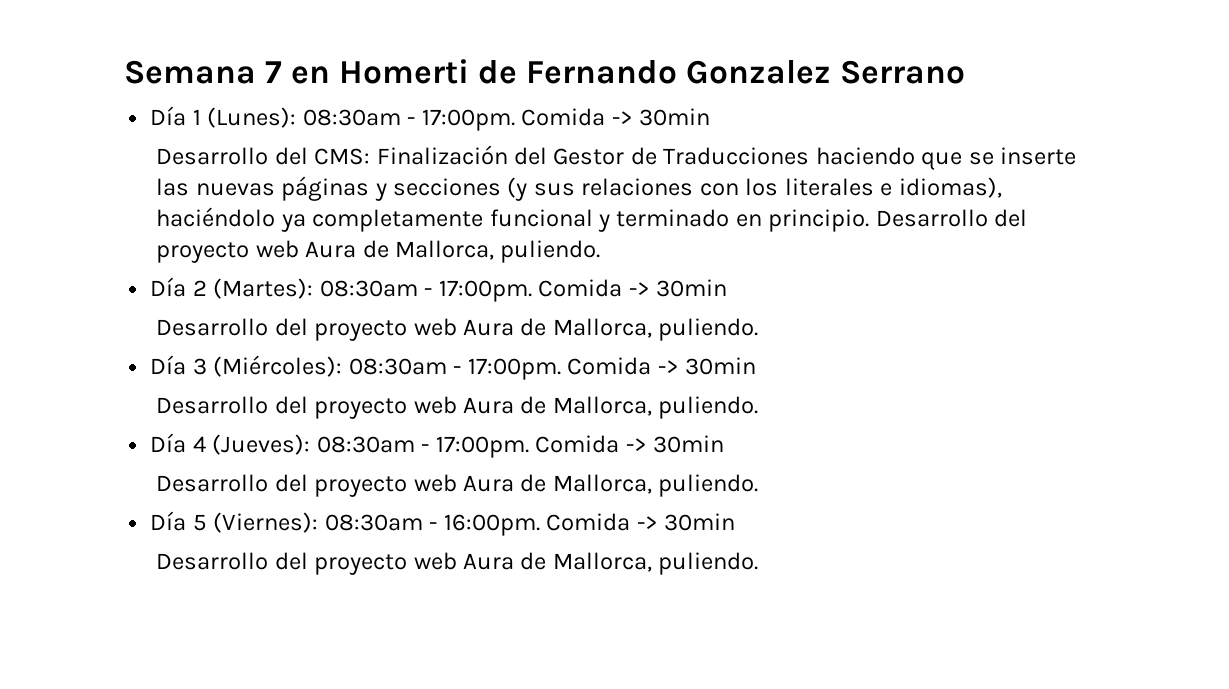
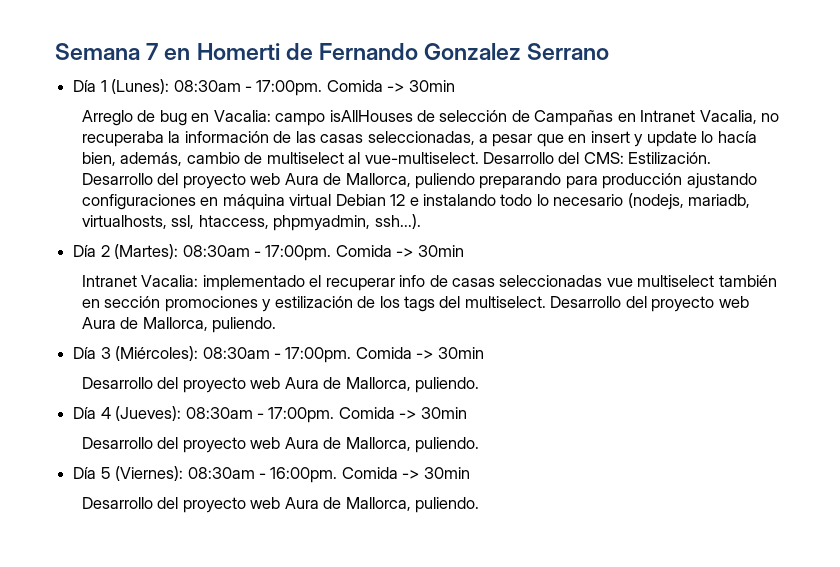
- Desarrollo del CMS: Finalización del Gestor de Traducciones haciendo que se inserte las nuevas páginas y secciones (y sus relaciones con los literales e idiomas), haciéndolo ya completamente funcional y terminado en principio. Desarrollo del proyecto web Aura de Mallorca, puliendo.
+ Arreglo de bug en Vacalia: campo isAllHouses de selección de Campañas en Intranet Vacalia, no recuperaba la información de las casas seleccionadas, a pesar que en insert y update lo hacía bien, además, cambio de multiselect al vue-multiselect. Desarrollo del CMS: Estilización. Desarrollo del proyecto web Aura de Mallorca, puliendo preparando para producción ajustando configuraciones en máquina virtual Debian 12 e instalando todo lo necesario (nodejs, mariadb, virtualhosts, ssl, htaccess, phpmyadmin, ssh...).
+ Intranet Vacalia: implementado el recuperar info de casas seleccionadas vue multiselect también en sección promociones y estilización de los tags del multiselect.

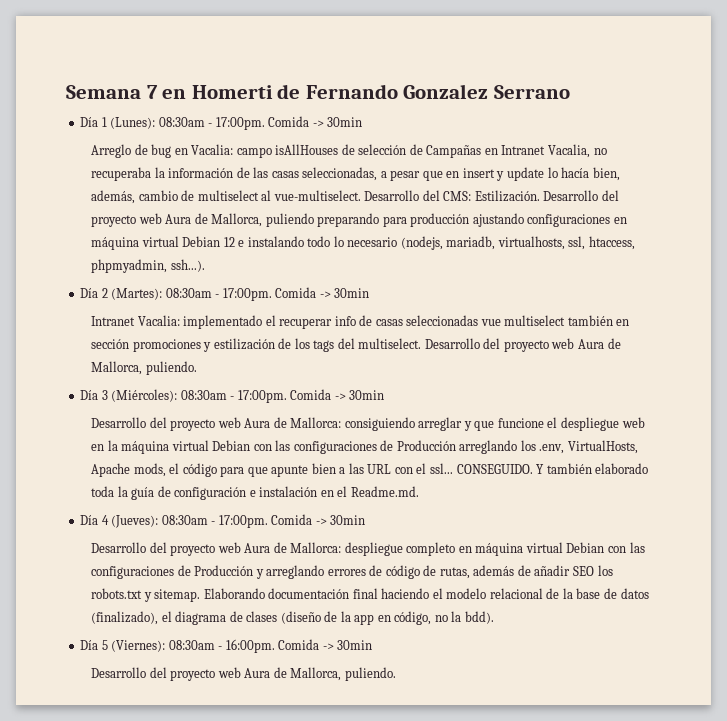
  Día 3 (Miércoles): 08:30am - 17:00pm. Comida -> 30min
- Desarrollo del proyecto web Aura de Mallorca, puliendo.
+ Desarrollo del proyecto web Aura de Mallorca: consiguiendo arreglar y que funcione el despliegue web en la máquina virtual Debian con las configuraciones de Producción arreglando los .env, VirtualHosts, Apache mods, el código para que apunte bien a las URL con el ssl... CONSEGUIDO. Y también elaborado toda la guía de configuración e instalación en el Readme.md.
  Día 4 (Jueves): 08:30am - 17:00pm. Comida -> 30min
- Desarrollo del proyecto web Aura de Mallorca, puliendo.
+ Desarrollo del proyecto web Aura de Mallorca: despliegue completo en máquina virtual Debian con las configuraciones de Producción y arreglando errores de código de rutas, además de añadir SEO los robots.txt y sitemap. Elaborando documentación final haciendo el modelo relacional de la base de datos (finalizado), el diagrama de clases (diseño de la app en código, no la bdd).

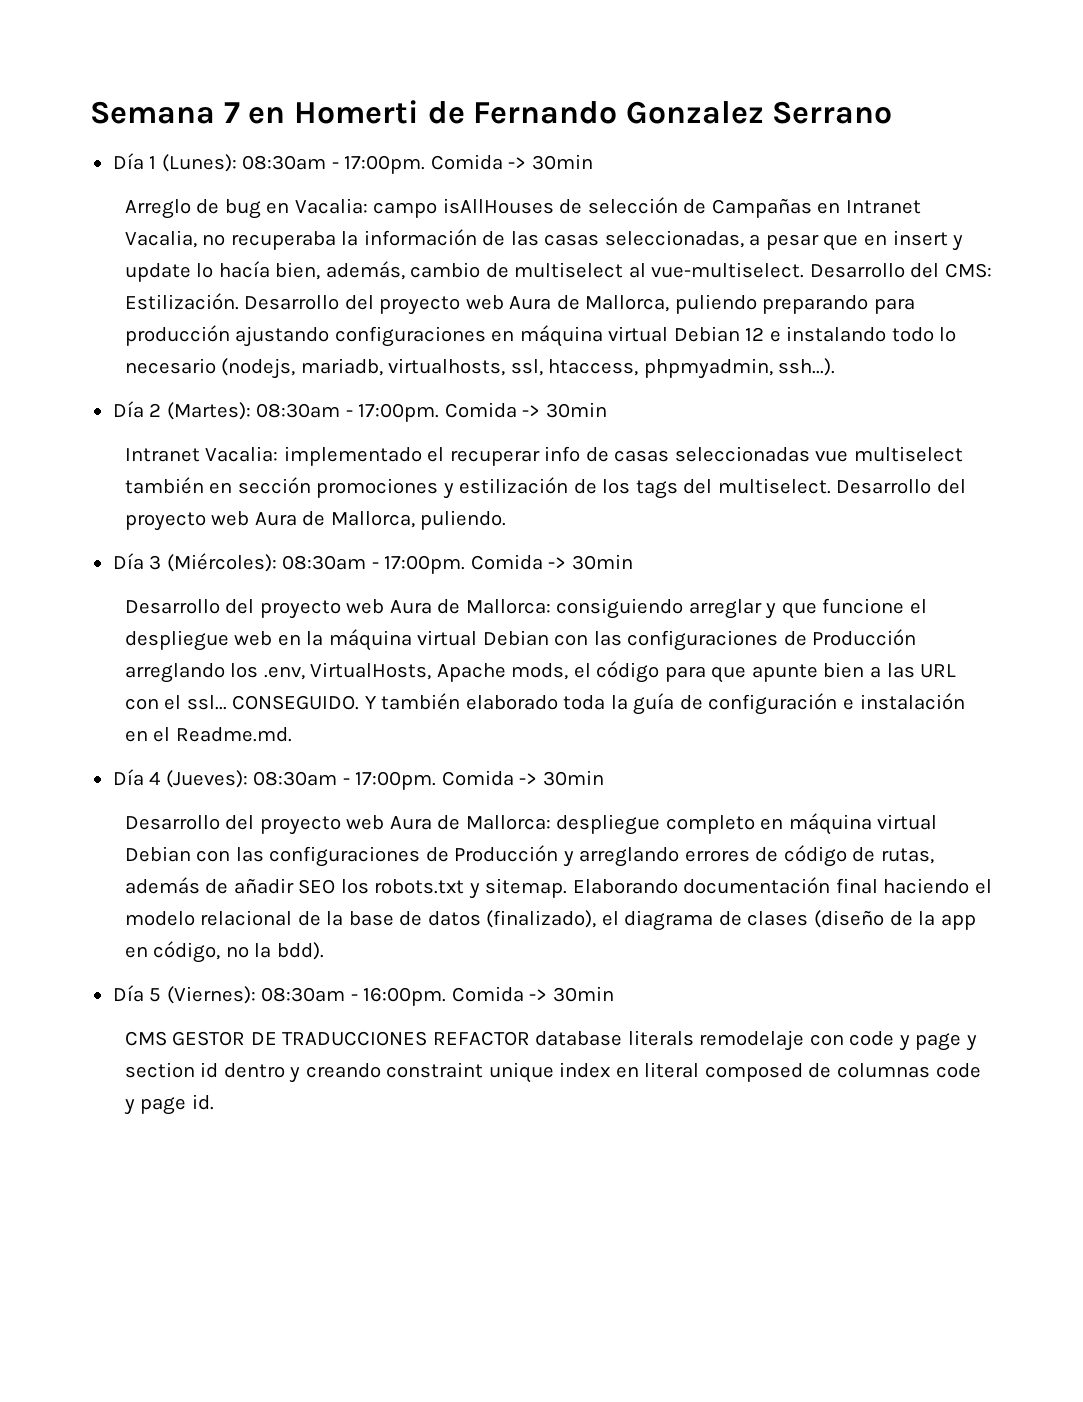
  Día 5 (Viernes): 08:30am - 16:00pm. Comida -> 30min
- Desarrollo del proyecto web Aura de Mallorca, puliendo.
+ CMS GESTOR DE TRADUCCIONES REFACTOR database literals remodelaje con code y page y section id dentro y creando constraint unique index en literal composed de columnas code y page id.

